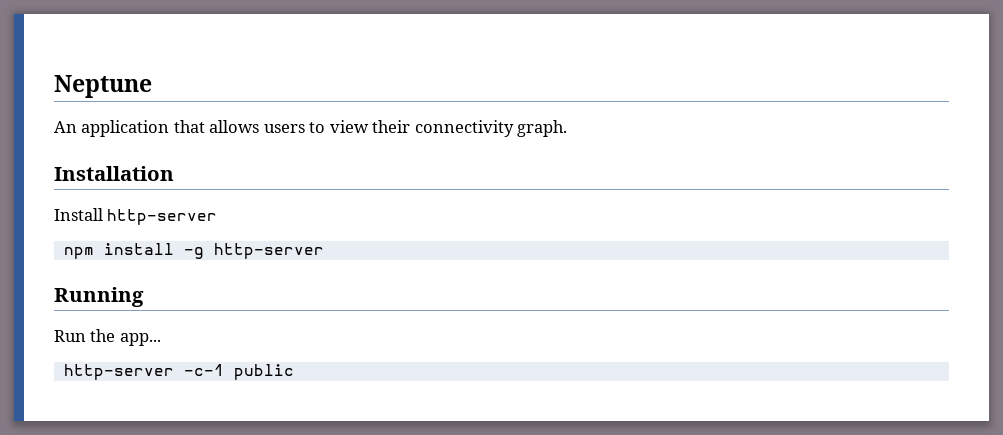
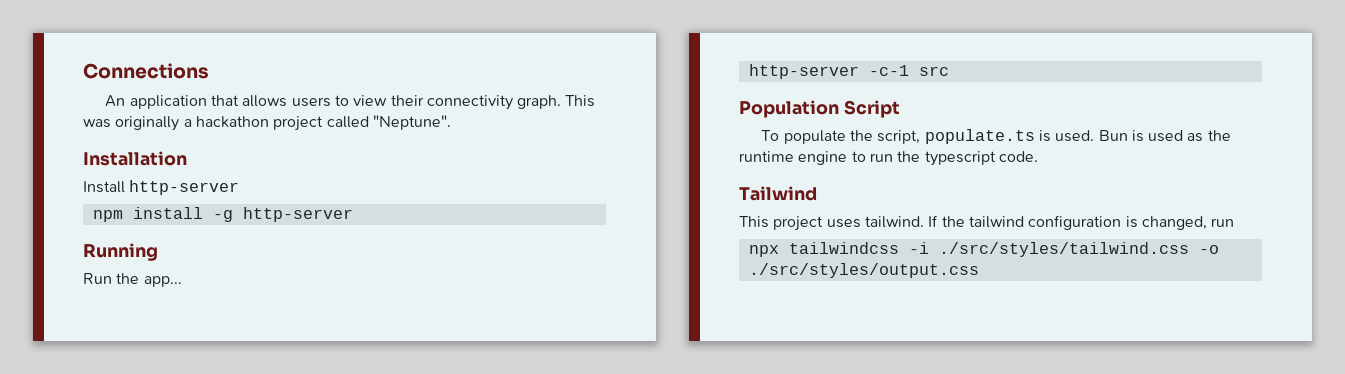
- Neptune
+ Connections
+ This was originally a hackathon project called "Neptune".
- http-server -c-1 public
+ http-server -c-1 src
+ Population Script
+ To populate the script, populate.ts is used. Bun is used as the runtime engine to run the typescript code.
+ Tailwind
+ This project uses tailwind. If the tailwind configuration is changed, run
+ npx tailwindcss -i ./src/styles/tailwind.css -o ./src/styles/output.css

